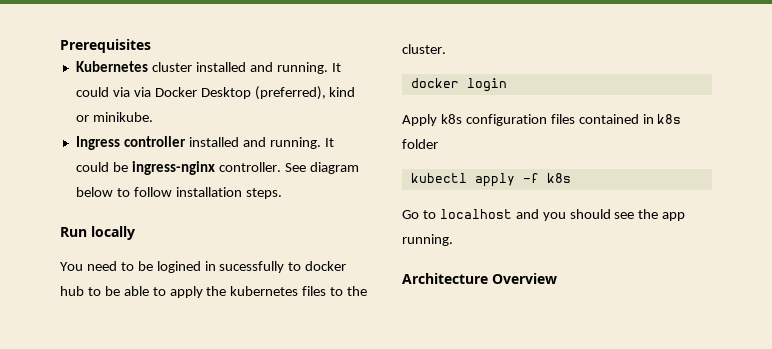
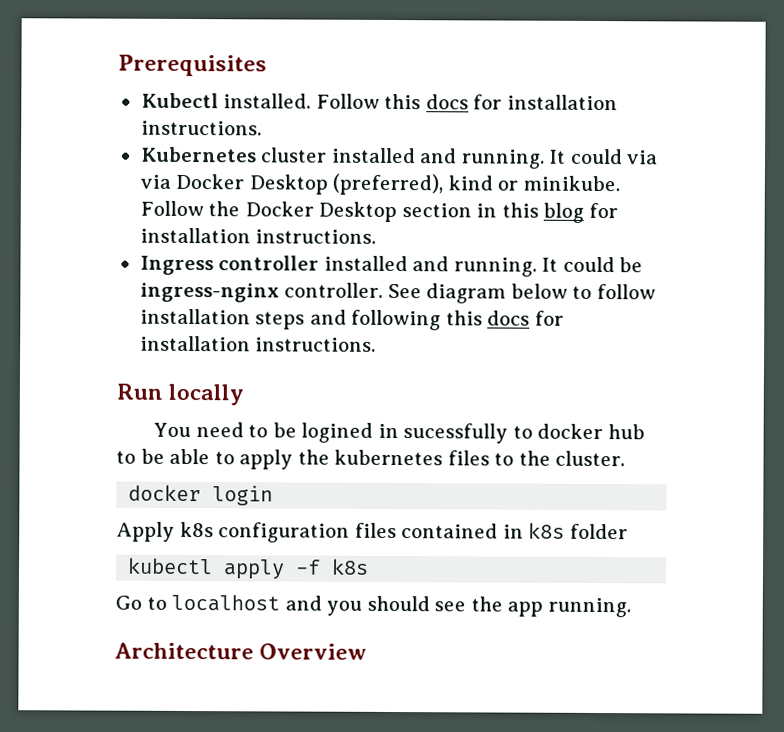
+ Kubectl installed. Follow this docs for installation instructions.
+ Follow the Docker Desktop section in this blog for installation instructions.
- See diagram below to follow installation steps.
+ See diagram below to follow installation steps and following this docs for installation instructions.

